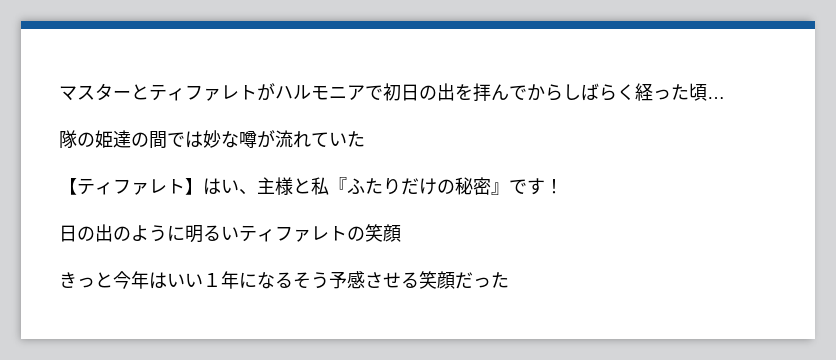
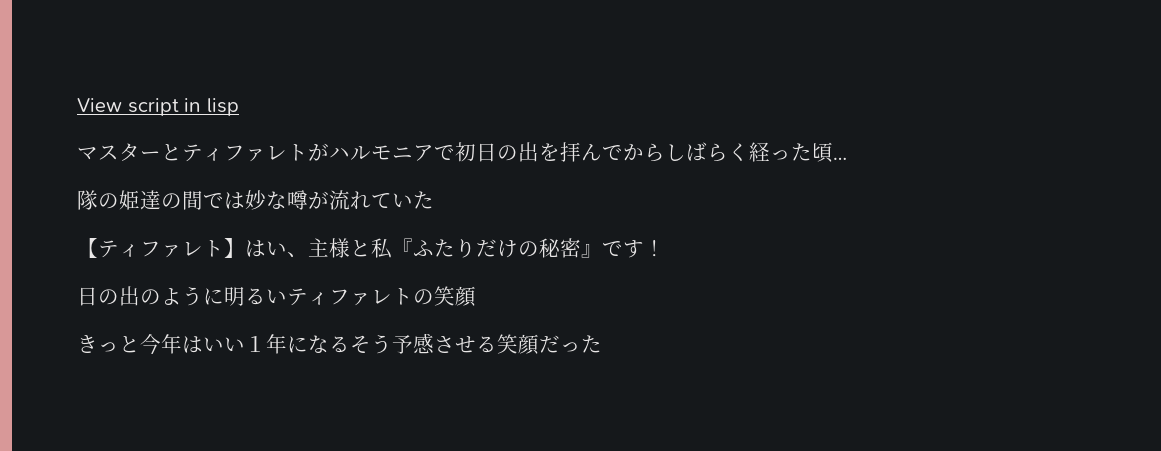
+ View script in lisp

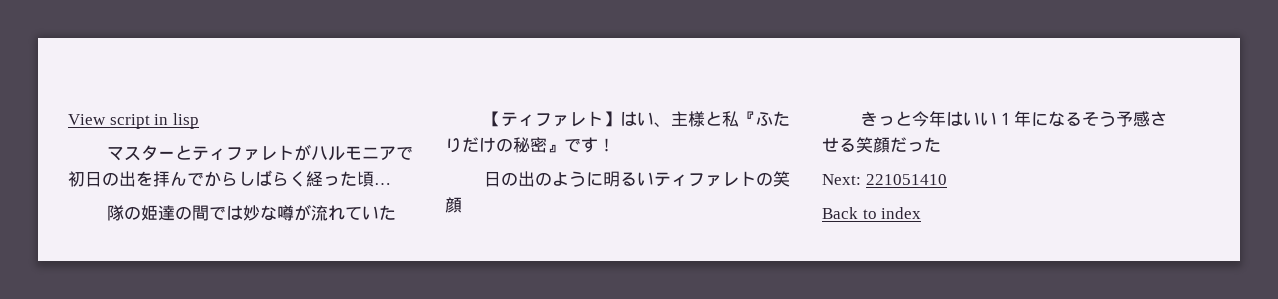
+ Next: 221051410
+ Back to index

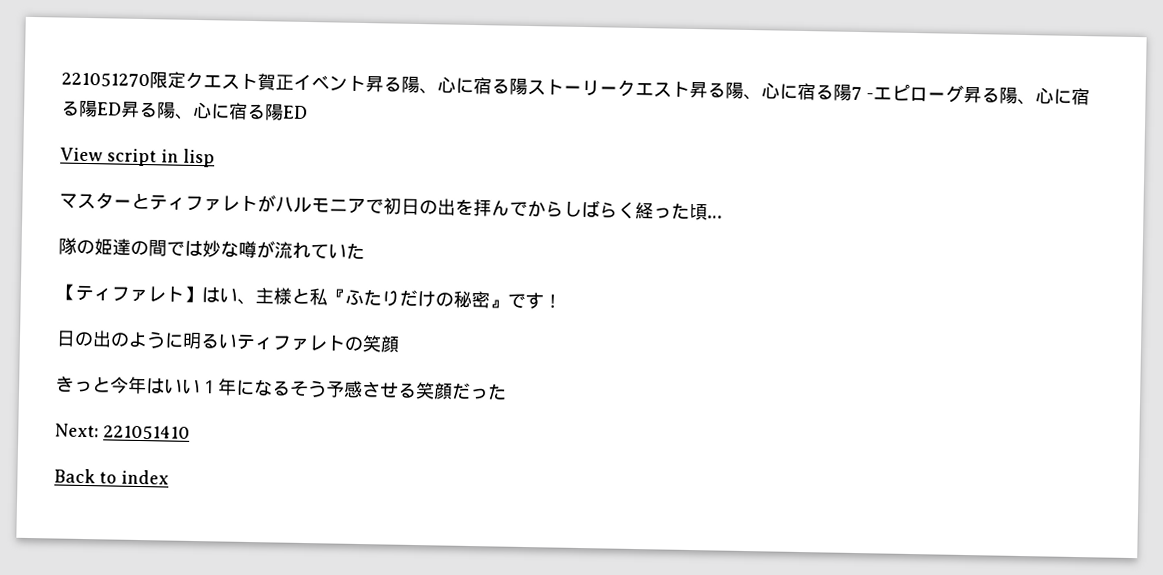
+ 221051270限定クエスト賀正イベント昇る陽、心に宿る陽ストーリークエスト昇る陽、心に宿る陽7 -エピローグ昇る陽、心に宿る陽ED昇る陽、心に宿る陽ED

